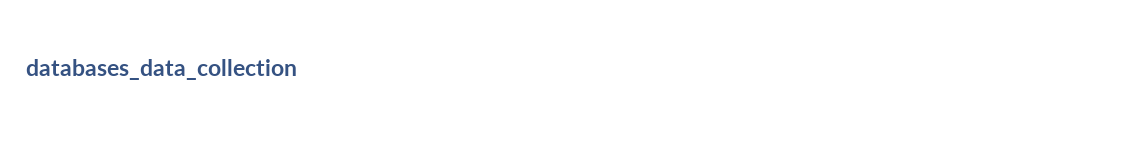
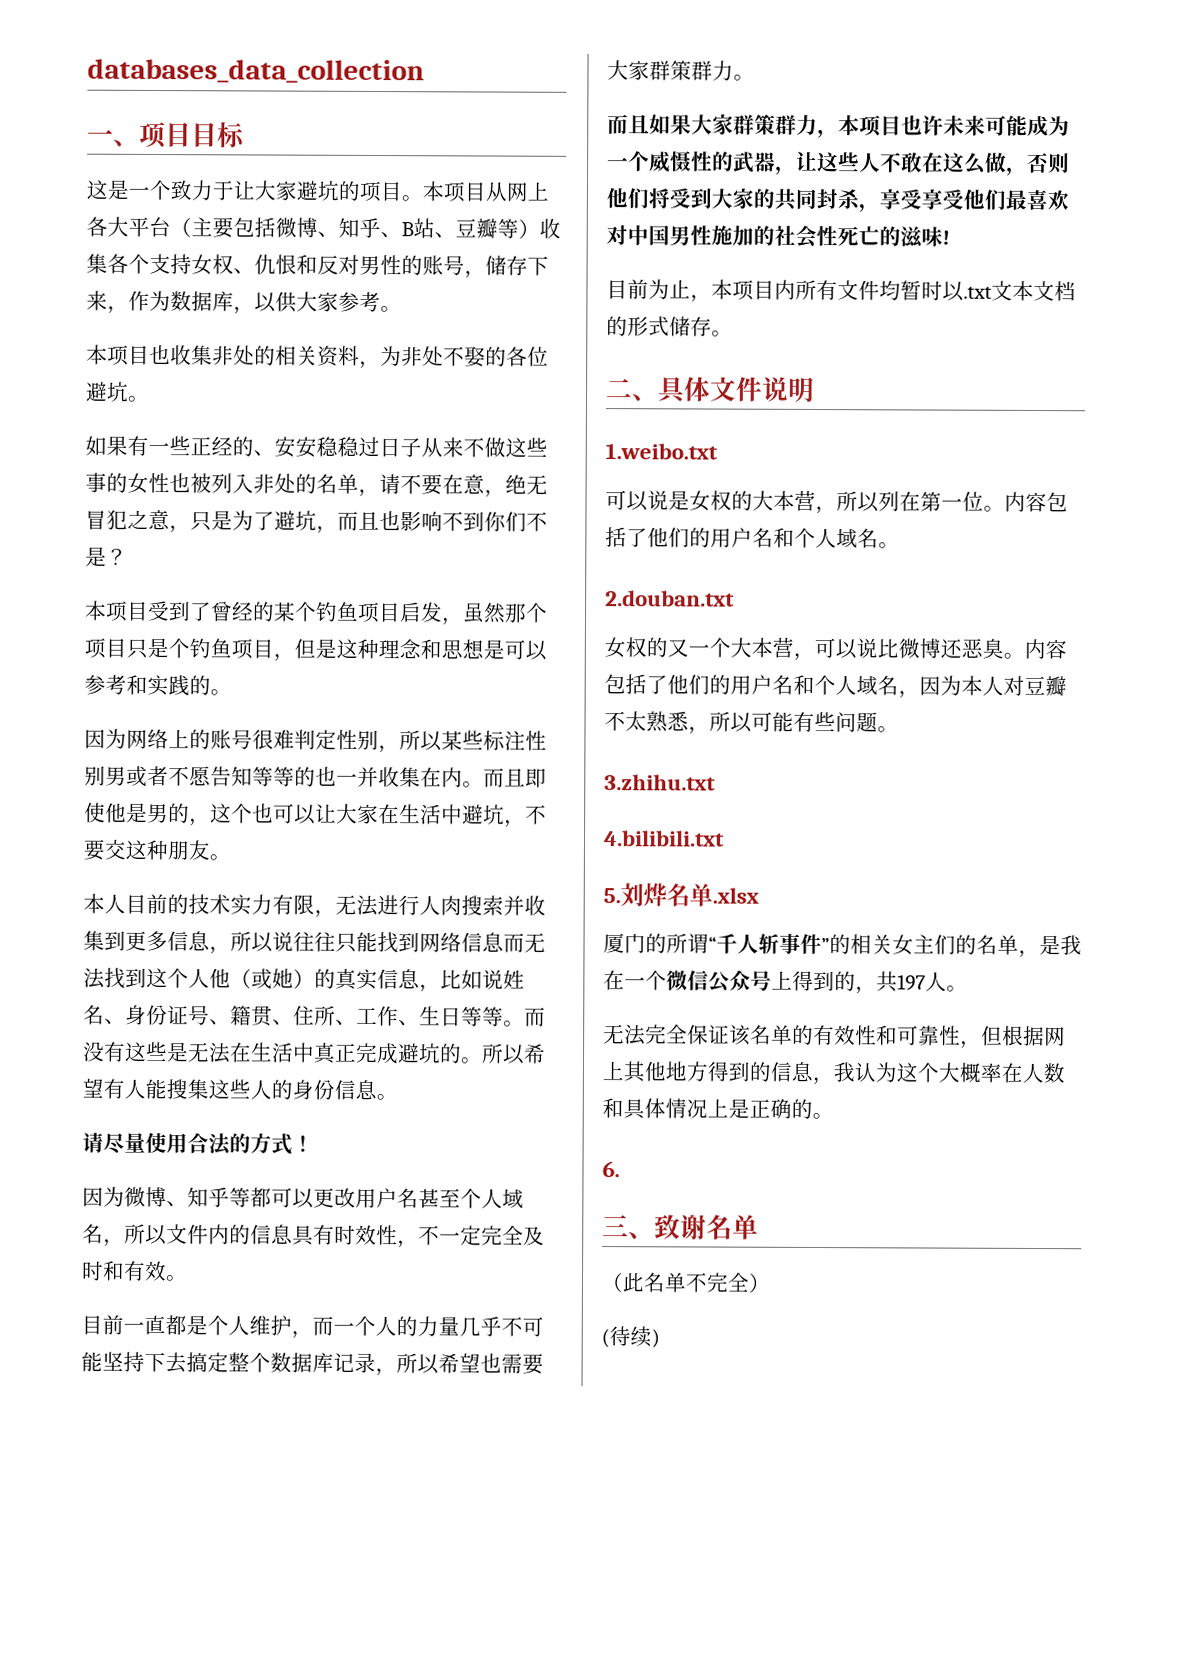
+ 一、项目目标
+ 这是一个致力于让大家避坑的项目。本项目从网上各大平台（主要包括微博、知乎、B站、豆瓣等）收集各个支持女权、仇恨和反对男性的账号，储存下来，作为数据库，以供大家参考。
+ 本项目也收集非处的相关资料，为非处不娶的各位避坑。
+ 如果有一些正经的、安安稳稳过日子从来不做这些事的女性也被列入非处的名单，请不要在意，绝无冒犯之意，只是为了避坑，而且也影响不到你们不是？
+ 本项目受到了曾经的某个钓鱼项目启发，虽然那个项目只是个钓鱼项目，但是这种理念和思想是可以参考和实践的。
+ 因为网络上的账号很难判定性别，所以某些标注性别男或者不愿告知等等的也一并收集在内。而且即使他是男的，这个也可以让大家在生活中避坑，不要交这种朋友。
+ 本人目前的技术实力有限，无法进行人肉搜索并收集到更多信息，所以说往往只能找到网络信息而无法找到这个人他（或她）的真实信息，比如说姓名、身份证号、籍贯、住所、工作、生日等等。而没有这些是无法在生活中真正完成避坑的。所以希望有人能搜集这些人的身份信息。
+ 请尽量使用合法的方式！
+ 因为微博、知乎等都可以更改用户名甚至个人域名，所以文件内的信息具有时效性，不一定完全及时和有效。
+ 目前一直都是个人维护，而一个人的力量几乎不可能坚持下去搞定整个数据库记录，所以希望也需要大家群策群力。
+ 而且如果大家群策群力，本项目也许未来可能成为一个威慑性的武器，让这些人不敢在这么做，否则他们将受到大家的共同封杀，享受享受他们最喜欢对中国男性施加的社会性死亡的滋味!
+ 目前为止，本项目内所有文件均暂时以.txt文本文档的形式储存。
+ 二、具体文件说明
+ 1.weibo.txt
+ 可以说是女权的大本营，所以列在第一位。内容包括了他们的用户名和个人域名。
+ 2.douban.txt
+ 女权的又一个大本营，可以说比微博还恶臭。内容包括了他们的用户名和个人域名，因为本人对豆瓣不太熟悉，所以可能有些问题。
+ 3.zhihu.txt
+ 4.bilibili.txt
+ 5.刘烨名单.xlsx
+ 厦门的所谓“千人斩事件”的相关女主们的名单，是我在一个微信公众号上得到的，共197人。
+ 无法完全保证该名单的有效性和可靠性，但根据网上其他地方得到的信息，我认为这个大概率在人数和具体情况上是正确的。
+ 6.
+ 三、致谢名单
+ （此名单不完全）
+ (待续)

